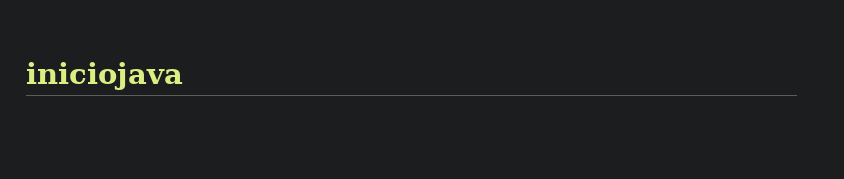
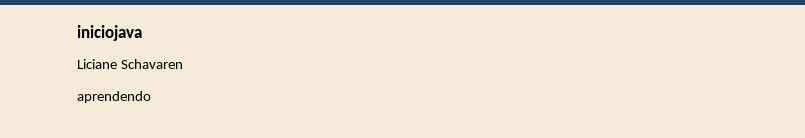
+ Liciane Schavaren
+ aprendendo

